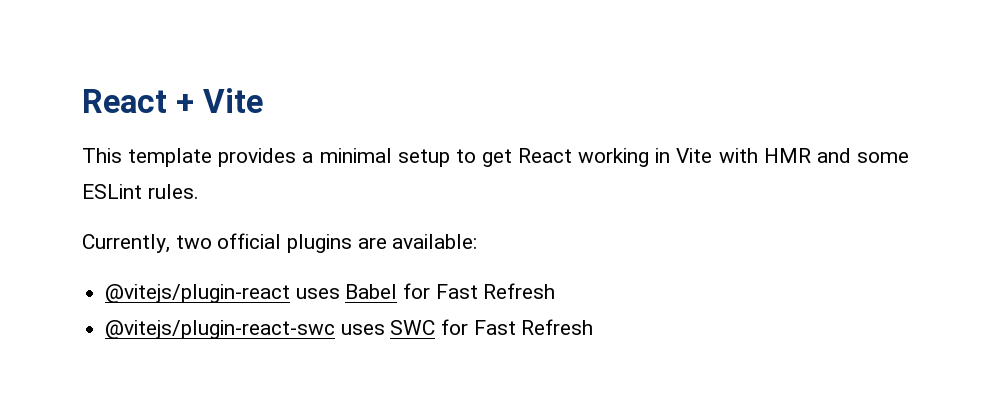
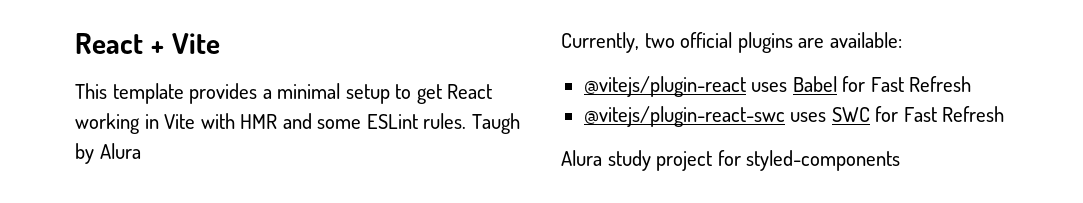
+ Taugh by Alura
+ Alura study project for styled-components

